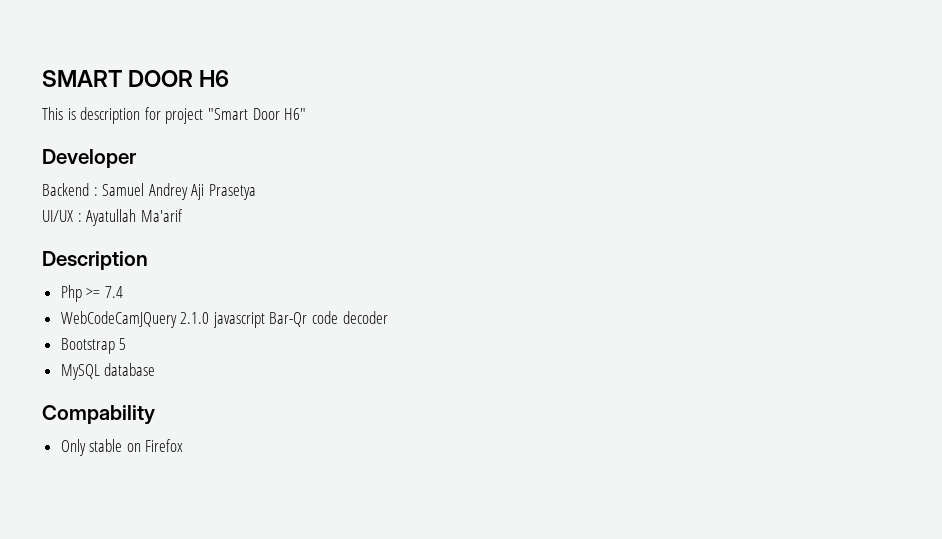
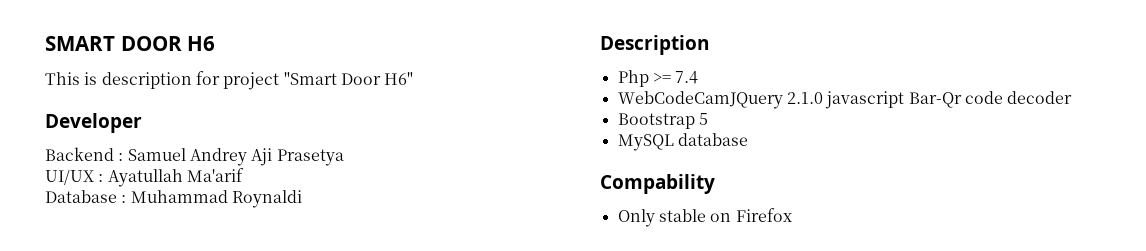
+ Database : Muhammad Roynaldi

